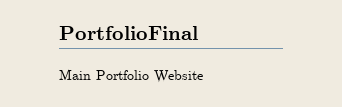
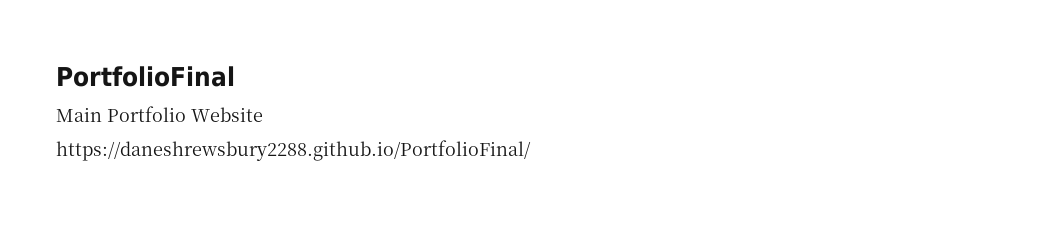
+ https://daneshrewsbury2288.github.io/PortfolioFinal/

